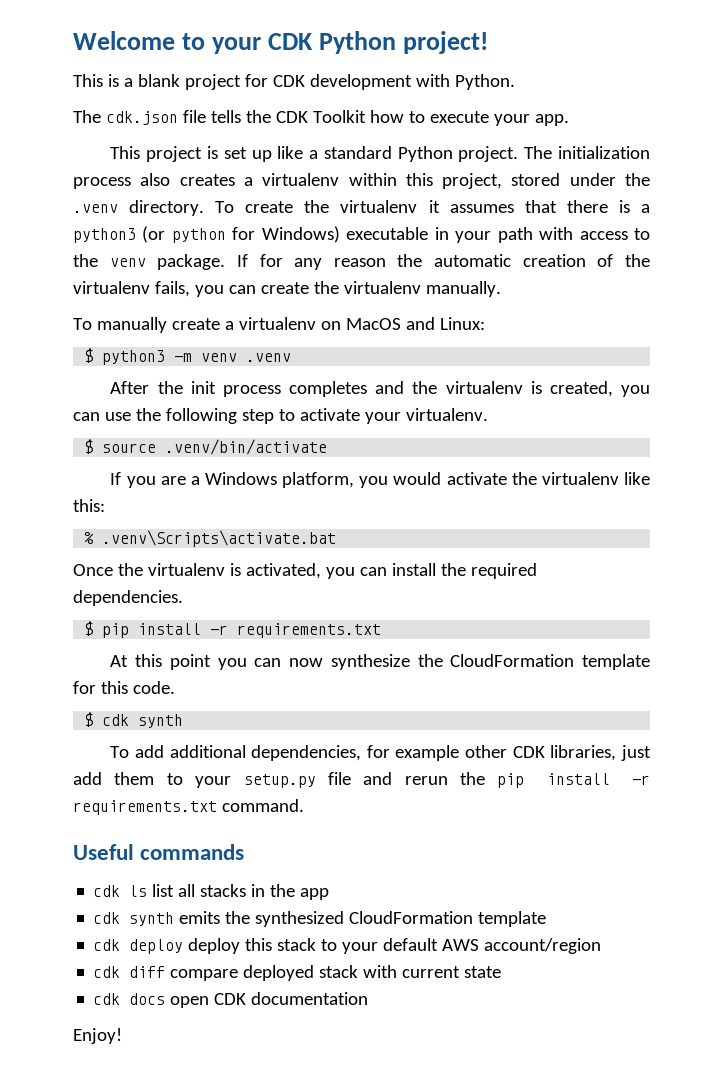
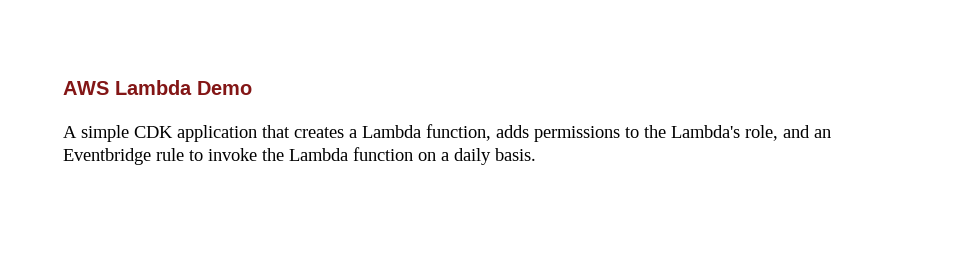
- Welcome to your CDK Python project!
- This is a blank project for CDK development with Python.
- The cdk.json file tells the CDK Toolkit how to execute your app.
- This project is set up like a standard Python project. The initialization process also creates a virtualenv within this project, stored under the .venv directory. To create the virtualenv it assumes that there is a python3 (or python for Windows) executable in your path with access to the venv package. If for any reason the automatic creation of the virtualenv fails, you can create the virtualenv manually.
- To manually create a virtualenv on MacOS and Linux:
- $ python3 -m venv .venv
- After the init process completes and the virtualenv is created, you can use the following step to activate your virtualenv.
- $ source .venv/bin/activate
- If you are a Windows platform, you would activate the virtualenv like this:
- % .venv\Scripts\activate.bat
- Once the virtualenv is activated, you can install the required dependencies.
- $ pip install -r requirements.txt
- At this point you can now synthesize the CloudFormation template for this code.
- $ cdk synth
- To add additional dependencies, for example other CDK libraries, just add them to your setup.py file and rerun the pip install -r requirements.txt command.
- Useful commands
- cdk ls list all stacks in the app
- cdk synth emits the synthesized CloudFormation template
- cdk deploy deploy this stack to your default AWS account/region
- cdk diff compare deployed stack with current state
- cdk docs open CDK documentation
- Enjoy!
+ AWS Lambda Demo
+ A simple CDK application that creates a Lambda function, adds permissions to the Lambda's role, and an Eventbridge rule to invoke the Lambda function on a daily basis.

